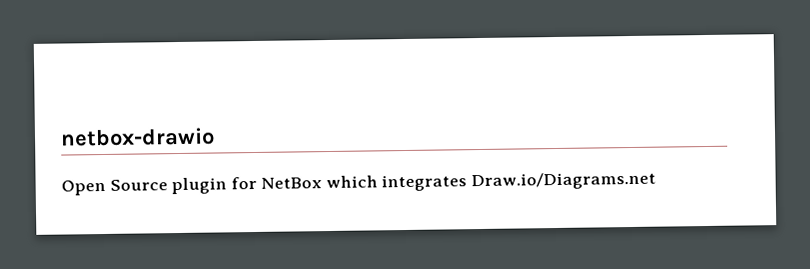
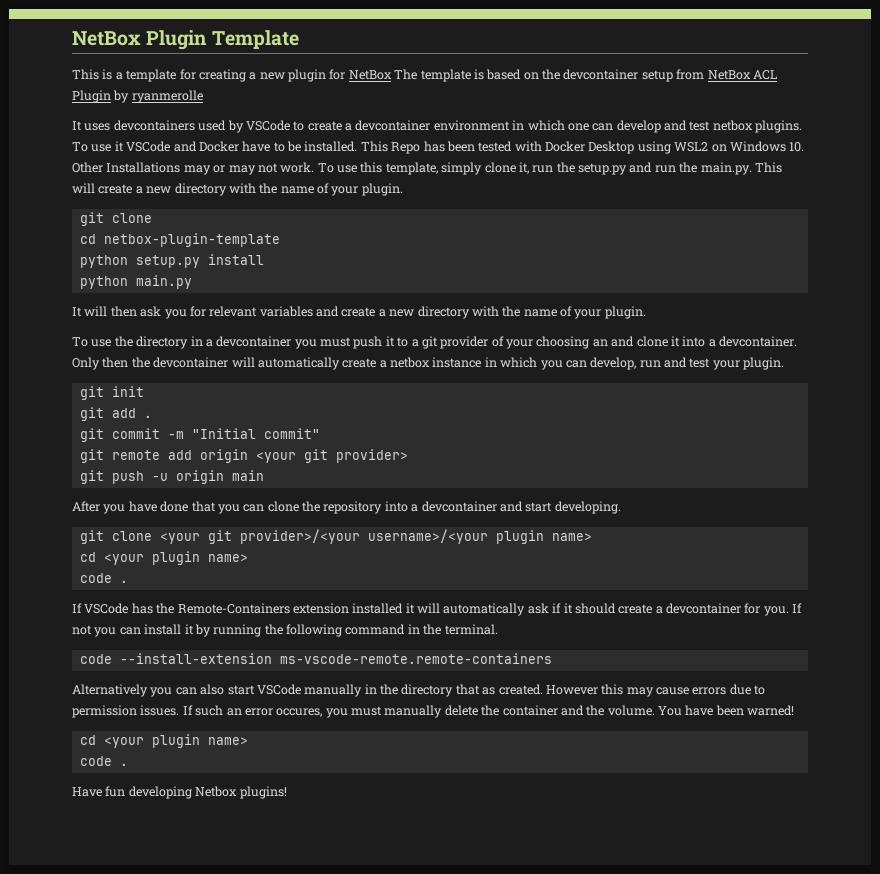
- netbox-drawio
- Open Source plugin for NetBox which integrates Draw.io/Diagrams.net
+ NetBox Plugin Template
+ This is a template for creating a new plugin for NetBox The template is based on the devcontainer setup from NetBox ACL Plugin by ryanmerolle
+ It uses devcontainers used by VSCode to create a devcontainer environment in which one can develop and test netbox plugins. To use it VSCode and Docker have to be installed. This Repo has been tested with Docker Desktop using WSL2 on Windows 10. Other Installations may or may not work. To use this template, simply clone it, run the setup.py and run the main.py. This will create a new directory with the name of your plugin.
+ git clone
+ cd netbox-plugin-template
+ python setup.py install
+ python main.py
+ It will then ask you for relevant variables and create a new directory with the name of your plugin.
+ To use the directory in a devcontainer you must push it to a git provider of your choosing an and clone it into a devcontainer. Only then the devcontainer will automatically create a netbox instance in which you can develop, run and test your plugin.
+ git init
+ git add .
+ git commit -m "Initial commit"
+ git remote add origin <your git provider>
+ git push -u origin main
+ After you have done that you can clone the repository into a devcontainer and start developing.
+ git clone <your git provider>/<your username>/<your plugin name>
+ cd <your plugin name>
+ code .
+ If VSCode has the Remote-Containers extension installed it will automatically ask if it should create a devcontainer for you. If not you can install it by running the following command in the terminal.
+ code --install-extension ms-vscode-remote.remote-containers
+ Alternatively you can also start VSCode manually in the directory that as created. However this may cause errors due to permission issues. If such an error occures, you must manually delete the container and the volume. You have been warned!
+ cd <your plugin name>
+ code .
+ Have fun developing Netbox plugins!

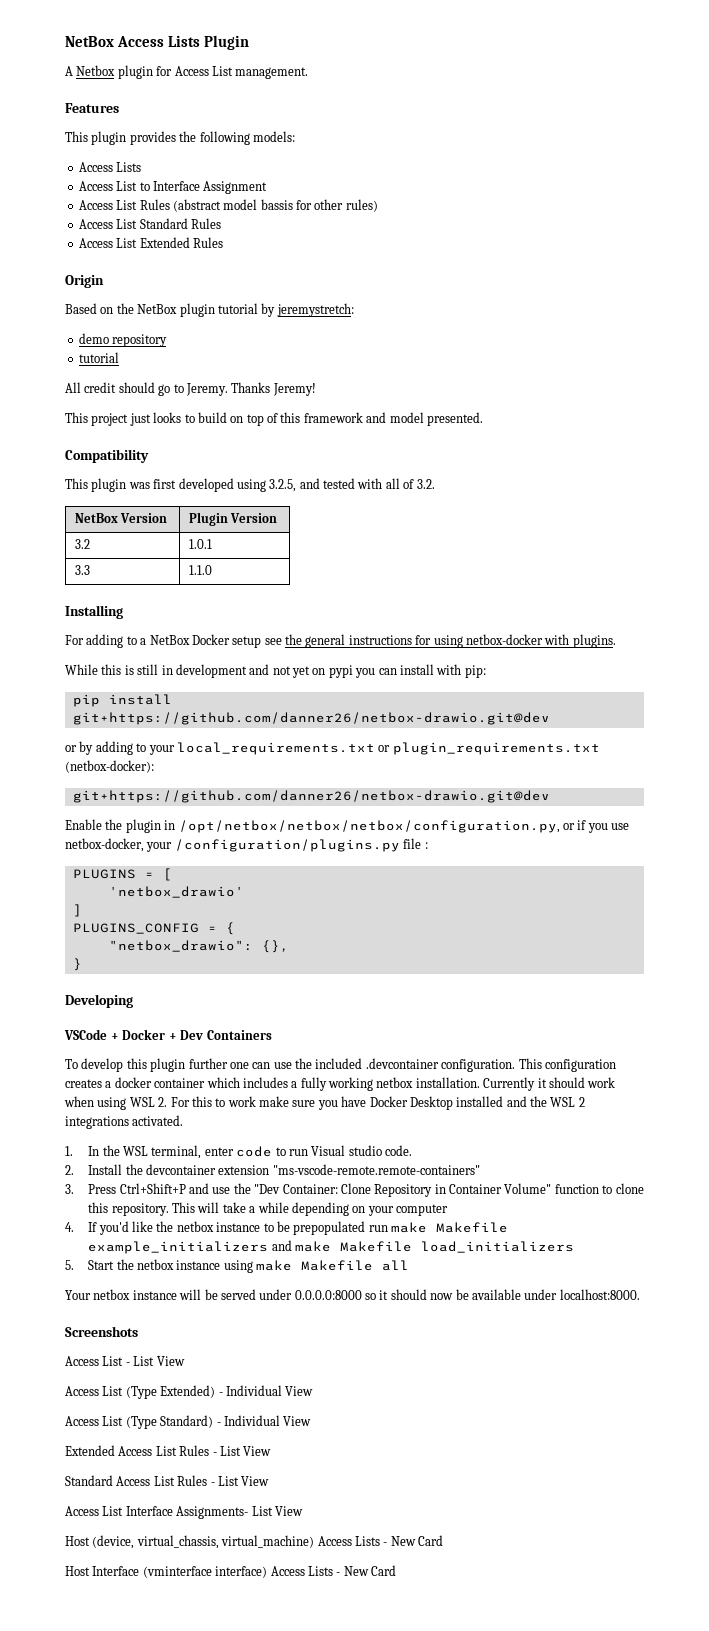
- NetBox Plugin Template
- This is a template for creating a new plugin for NetBox The template is based on the devcontainer setup from NetBox ACL Plugin by ryanmerolle
- It uses devcontainers used by VSCode to create a devcontainer environment in which one can develop and test netbox plugins. To use it VSCode and Docker have to be installed. This Repo has been tested with Docker Desktop using WSL2 on Windows 10. Other Installations may or may not work. To use this template, simply clone it, run the setup.py and run the main.py. This will create a new directory with the name of your plugin.
- git clone
- cd netbox-plugin-template
- python setup.py install
- python main.py
- It will then ask you for relevant variables and create a new directory with the name of your plugin.
- To use the directory in a devcontainer you must push it to a git provider of your choosing an and clone it into a devcontainer. Only then the devcontainer will automatically create a netbox instance in which you can develop, run and test your plugin.
- git init
- git add .
- git commit -m "Initial commit"
- git remote add origin <your git provider>
- git push -u origin main
- After you have done that you can clone the repository into a devcontainer and start developing.
- git clone <your git provider>/<your username>/<your plugin name>
- cd <your plugin name>
- code .
- If VSCode has the Remote-Containers extension installed it will automatically ask if it should create a devcontainer for you. If not you can install it by running the following command in the terminal.
- code --install-extension ms-vscode-remote.remote-containers
- Alternatively you can also start VSCode manually in the directory that as created. However this may cause errors due to permission issues. If such an error occures, you must manually delete the container and the volume. You have been warned!
- cd <your plugin name>
- code .
- Have fun developing Netbox plugins!
+ NetBox Access Lists Plugin
+ A Netbox plugin for Access List management.
+ Features
+ This plugin provides the following models:
+ Access Lists
+ Access List to Interface Assignment
+ Access List Rules (abstract model bassis for other rules)
+ Access List Standard Rules
+ Access List Extended Rules
+ Origin
+ Based on the NetBox plugin tutorial by jeremystretch:
+ demo repository
+ tutorial
+ All credit should go to Jeremy. Thanks Jeremy!
+ This project just looks to build on top of this framework and model presented.
+ Compatibility
+ This plugin was first developed using 3.2.5, and tested with all of 3.2.
+ NetBox Version | Plugin Version
+ 3.2 | 1.0.1
+ 3.3 | 1.1.0
+ Installing
+ For adding to a NetBox Docker setup see the general instructions for using netbox-docker with plugins.
+ While this is still in development and not yet on pypi you can install with pip:
+ pip install git+https://github.com/danner26/netbox-drawio.git@dev
+ or by adding to your local_requirements.txt or plugin_requirements.txt (netbox-docker):
+ git+https://github.com/danner26/netbox-drawio.git@dev
+ Enable the plugin in /opt/netbox/netbox/netbox/configuration.py, or if you use netbox-docker, your /configuration/plugins.py file :
+ PLUGINS = [
+ 'netbox_drawio'
+ ]
+ PLUGINS_CONFIG = {
+ "netbox_drawio": {},
+ }
+ Developing
+ VSCode + Docker + Dev Containers
+ To develop this plugin further one can use the included .devcontainer configuration. This configuration creates a docker container which includes a fully working netbox installation. Currently it should work when using WSL 2. For this to work make sure you have Docker Desktop installed and the WSL 2 integrations activated.
+ 1. In the WSL terminal, enter code to run Visual studio code.
+ 2. Install the devcontainer extension "ms-vscode-remote.remote-containers"
+ 3. Press Ctrl+Shift+P and use the "Dev Container: Clone Repository in Container Volume" function to clone this repository. This will take a while depending on your computer
+ 4. If you'd like the netbox instance to be prepopulated run make Makefile example_initializers and make Makefile load_initializers
+ 5. Start the netbox instance using make Makefile all
+ Your netbox instance will be served under 0.0.0.0:8000 so it should now be available under localhost:8000.
+ Screenshots
+ Access List - List View
+ Access List (Type Extended) - Individual View
+ Access List (Type Standard) - Individual View
+ Extended Access List Rules - List View
+ Standard Access List Rules - List View
+ Access List Interface Assignments- List View
+ Host (device, virtual_chassis, virtual_machine) Access Lists - New Card
+ Host Interface (vminterface interface) Access Lists - New Card

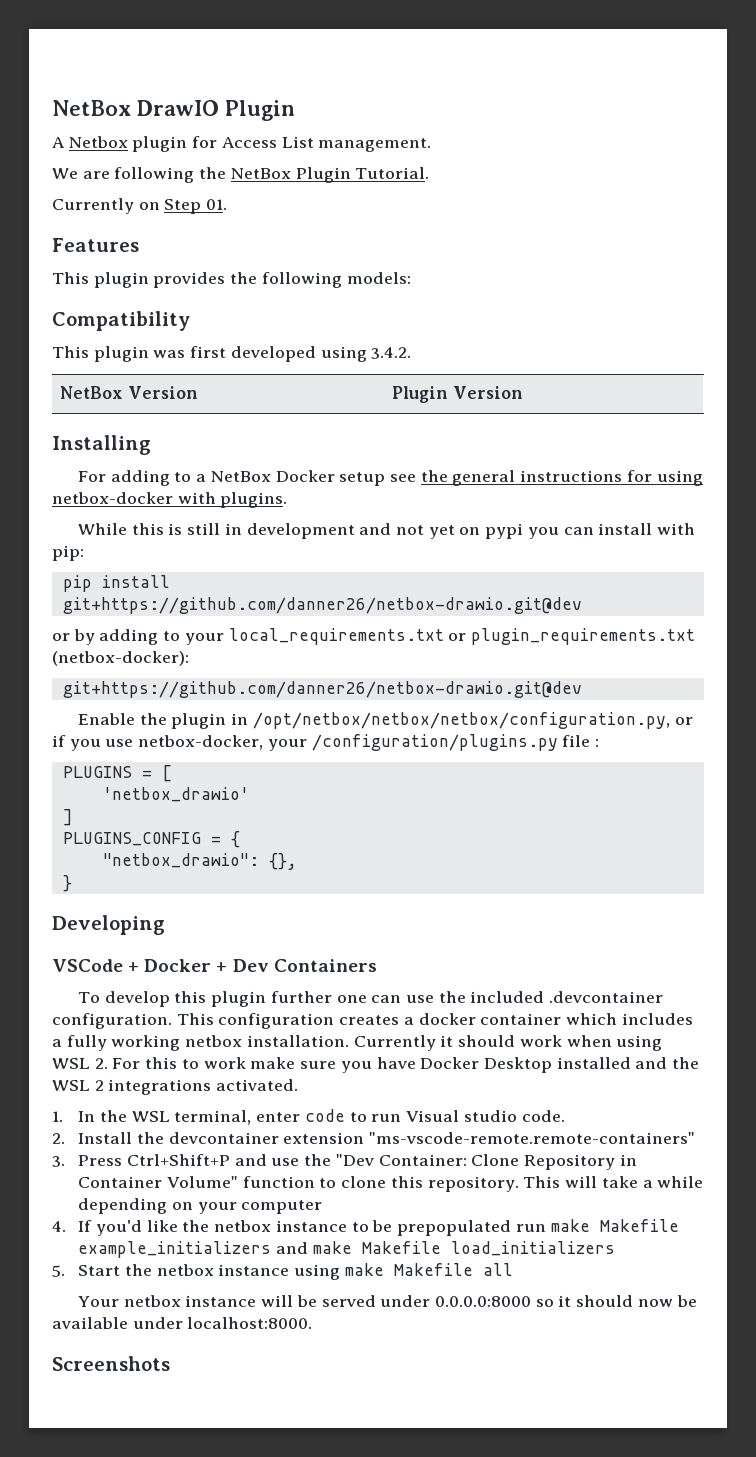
- NetBox Access Lists Plugin
+ NetBox DrawIO Plugin
+ We are following the NetBox Plugin Tutorial.
+ Currently on Step 01.
  This plugin provides the following models:
- Access Lists
- Access List to Interface Assignment
- Access List Rules (abstract model bassis for other rules)
- Access List Standard Rules
- Access List Extended Rules
- Origin
- Based on the NetBox plugin tutorial by jeremystretch:
- demo repository
- tutorial
- All credit should go to Jeremy. Thanks Jeremy!
- This project just looks to build on top of this framework and model presented.
- This plugin was first developed using 3.2.5, and tested with all of 3.2.
+ This plugin was first developed using 3.4.2.
- 3.2 | 1.0.1
- 3.3 | 1.1.0
- Access List - List View
- Access List (Type Extended) - Individual View
- Access List (Type Standard) - Individual View
- Extended Access List Rules - List View
- Standard Access List Rules - List View
- Access List Interface Assignments- List View
- Host (device, virtual_chassis, virtual_machine) Access Lists - New Card
- Host Interface (vminterface interface) Access Lists - New Card

